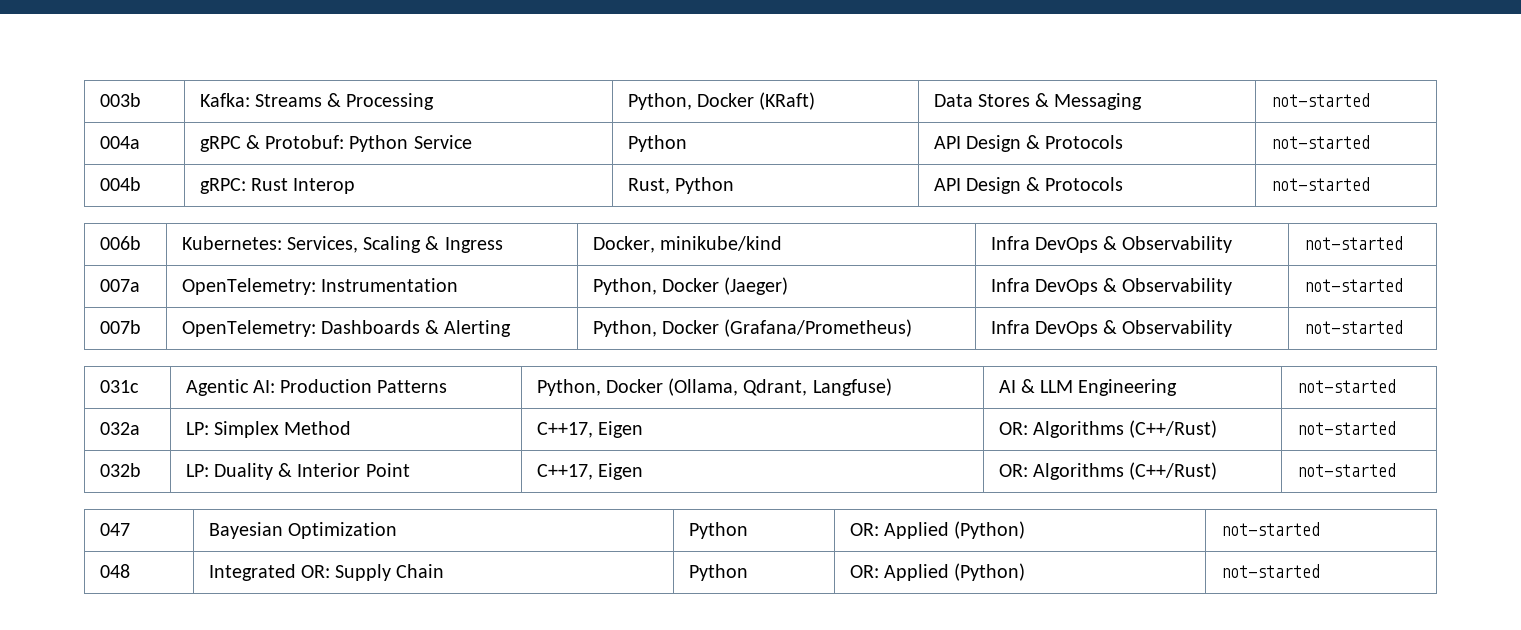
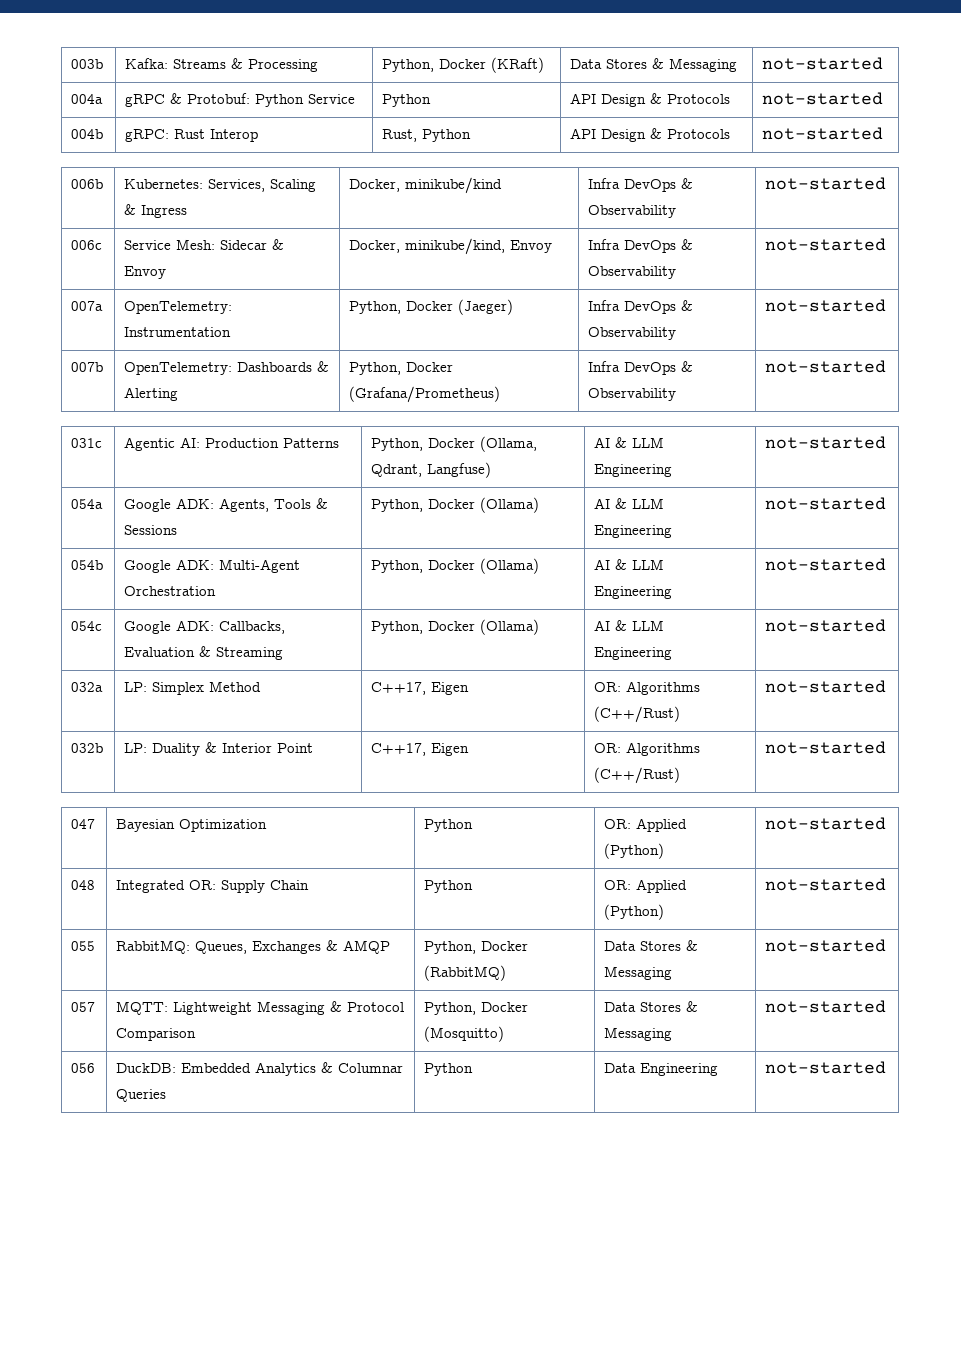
+ 006c | Service Mesh: Sidecar & Envoy | Docker, minikube/kind, Envoy | Infra DevOps & Observability | not-started
+ 054a | Google ADK: Agents, Tools & Sessions | Python, Docker (Ollama) | AI & LLM Engineering | not-started
+ 054b | Google ADK: Multi-Agent Orchestration | Python, Docker (Ollama) | AI & LLM Engineering | not-started
+ 054c | Google ADK: Callbacks, Evaluation & Streaming | Python, Docker (Ollama) | AI & LLM Engineering | not-started
+ 055 | RabbitMQ: Queues, Exchanges & AMQP | Python, Docker (RabbitMQ) | Data Stores & Messaging | not-started
+ 057 | MQTT: Lightweight Messaging & Protocol Comparison | Python, Docker (Mosquitto) | Data Stores & Messaging | not-started
+ 056 | DuckDB: Embedded Analytics & Columnar Queries | Python | Data Engineering | not-started

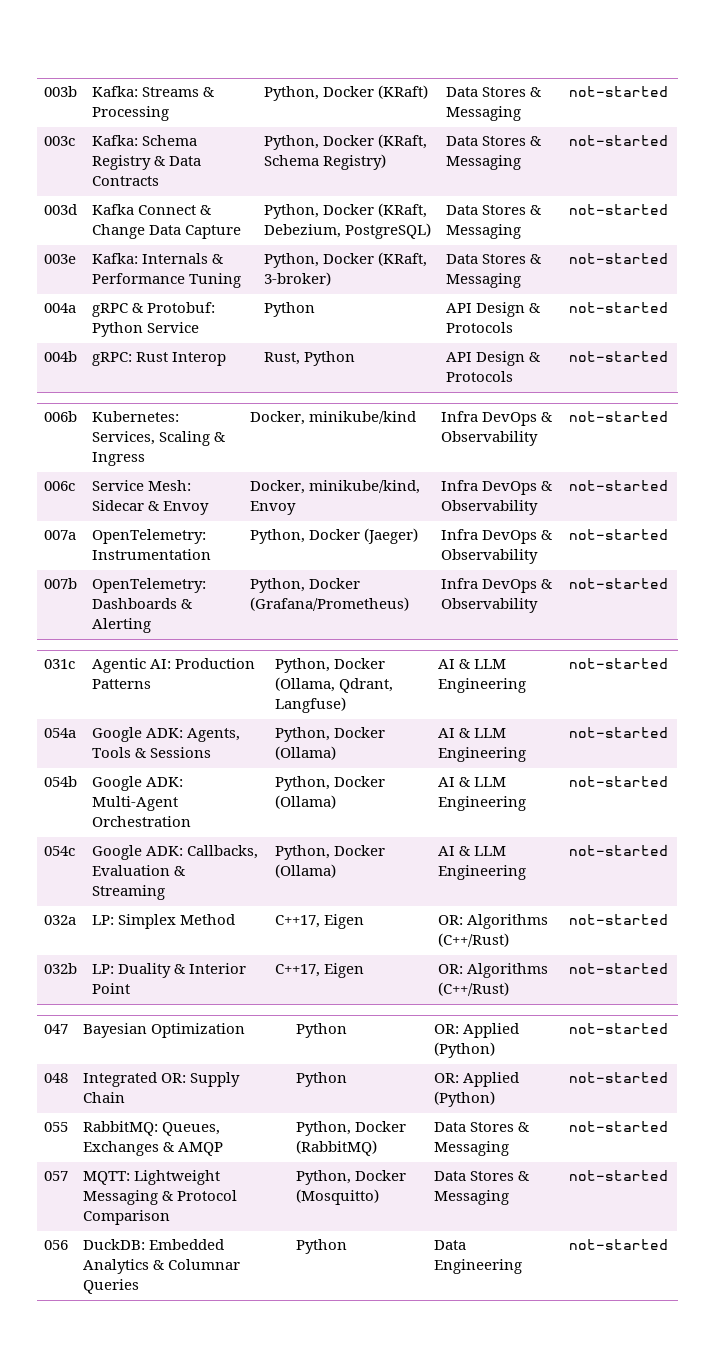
+ 003c | Kafka: Schema Registry & Data Contracts | Python, Docker (KRaft, Schema Registry) | Data Stores & Messaging | not-started
+ 003d | Kafka Connect & Change Data Capture | Python, Docker (KRaft, Debezium, PostgreSQL) | Data Stores & Messaging | not-started
+ 003e | Kafka: Internals & Performance Tuning | Python, Docker (KRaft, 3-broker) | Data Stores & Messaging | not-started

